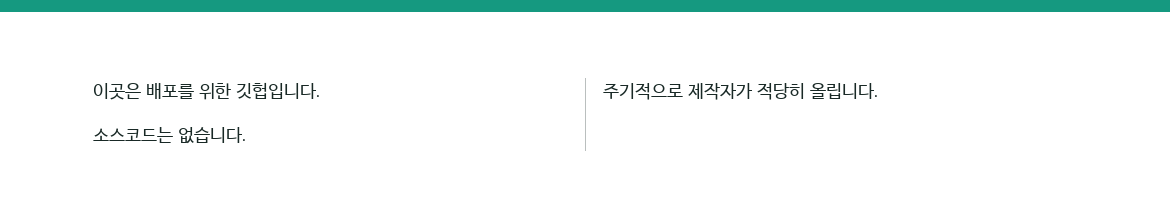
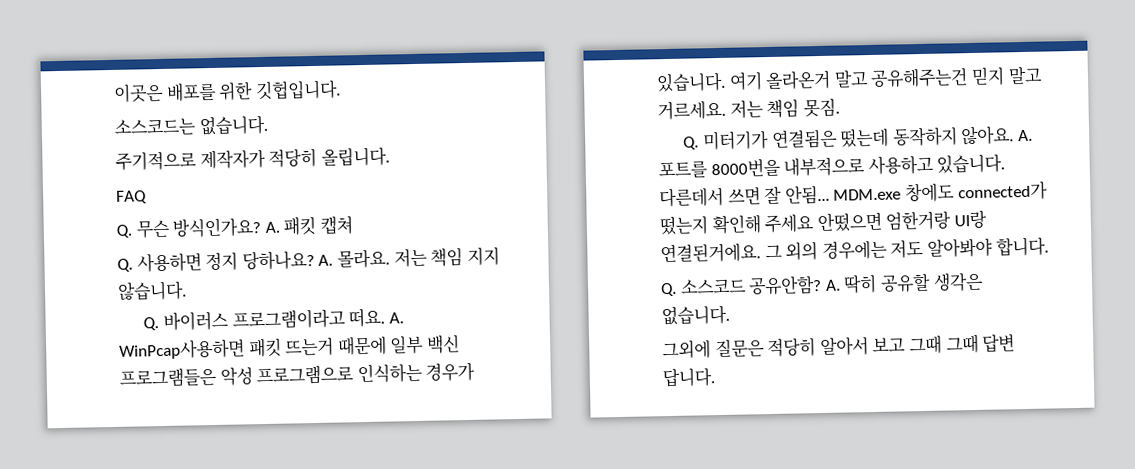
+ FAQ
+ Q. 무슨 방식인가요? A. 패킷 캡쳐
+ Q. 사용하면 정지 당하나요? A. 몰라요. 저는 책임 지지 않습니다.
+ Q. 바이러스 프로그램이라고 떠요. A. WinPcap사용하면 패킷 뜨는거 때문에 일부 백신 프로그램들은 악성 프로그램으로 인식하는 경우가 있습니다. 여기 올라온거 말고 공유해주는건 믿지 말고 거르세요. 저는 책임 못짐.
+ Q. 미터기가 연결됨은 떴는데 동작하지 않아요. A. 포트를 8000번을 내부적으로 사용하고 있습니다. 다른데서 쓰면 잘 안됨... MDM.exe 창에도 connected가 떴는지 확인해 주세요 안떴으면 엄한거랑 UI랑 연결된거에요. 그 외의 경우에는 저도 알아봐야 합니다.
+ Q. 소스코드 공유안함? A. 딱히 공유할 생각은 없습니다.
+ 그외에 질문은 적당히 알아서 보고 그때 그때 답변 답니다.

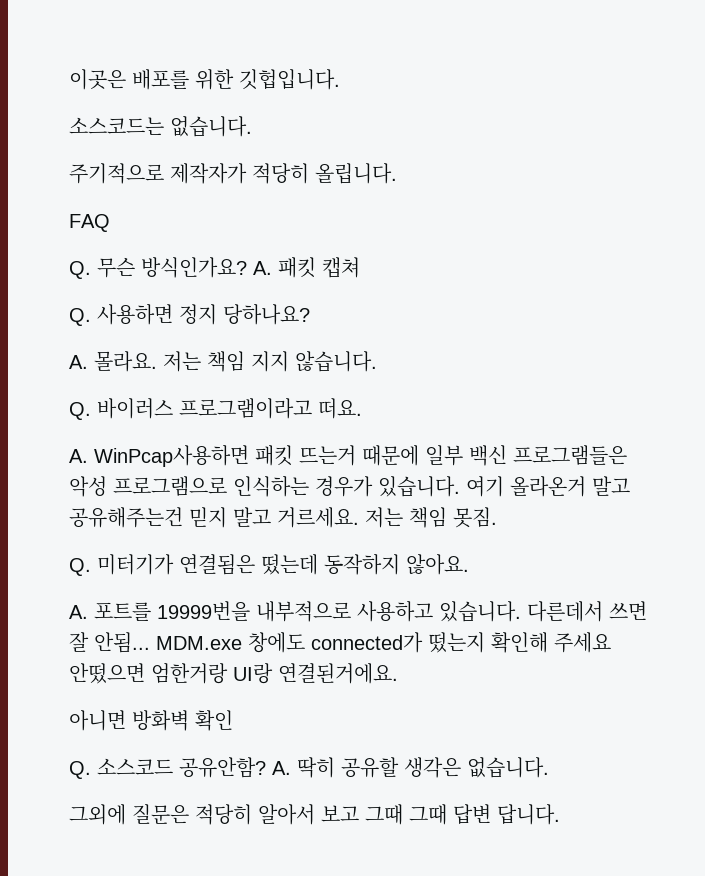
- Q. 사용하면 정지 당하나요? A. 몰라요.
+ Q. 사용하면 정지 당하나요?
+ A. 몰라요.
- Q. 바이러스 프로그램이라고 떠요. A. WinPcap사용하면 패킷 뜨는거 때문에 일부 백신 프로그램들은 악성 프로그램으로 인식하는 경우가 있습니다.
+ Q. 바이러스 프로그램이라고 떠요.
+ A. WinPcap사용하면 패킷 뜨는거 때문에 일부 백신 프로그램들은 악성 프로그램으로 인식하는 경우가 있습니다.
- Q. 미터기가 연결됨은 떴는데 동작하지 않아요. A. 포트를 8000번을 내부적으로 사용하고 있습니다.
+ Q. 미터기가 연결됨은 떴는데 동작하지 않아요.
+ A. 포트를 19999번을 내부적으로 사용하고 있습니다.
- MDM.exe 창에도 connected가 떴는지 확인해 주세요 안떴으면 엄한거랑 UI랑 연결된거에요. 그 외의 경우에는 저도 알아봐야 합니다.
+ MDM.exe 창에도 connected가 떴는지 확인해 주세요 안떴으면 엄한거랑 UI랑 연결된거에요.
+ 아니면 방화벽 확인

